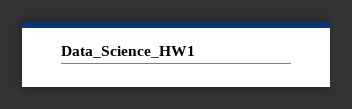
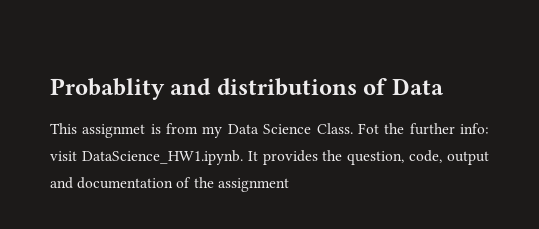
- Data_Science_HW1
+ Probablity and distributions of Data
+ This assignmet is from my Data Science Class. Fot the further info: visit DataScience_HW1.ipynb. It provides the question, code, output and documentation of the assignment

